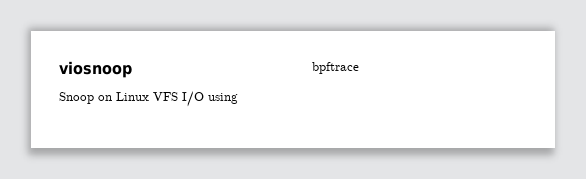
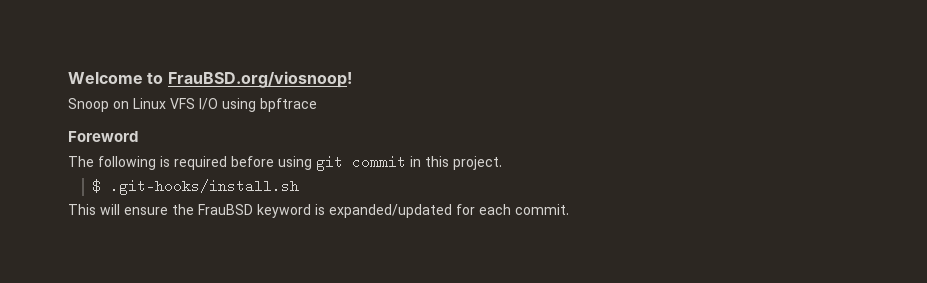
- viosnoop
+ Welcome to FrauBSD.org/viosnoop!
+ Foreword
+ The following is required before using git commit in this project.
+ $ .git-hooks/install.sh
+ This will ensure the FrauBSD keyword is expanded/updated for each commit.

